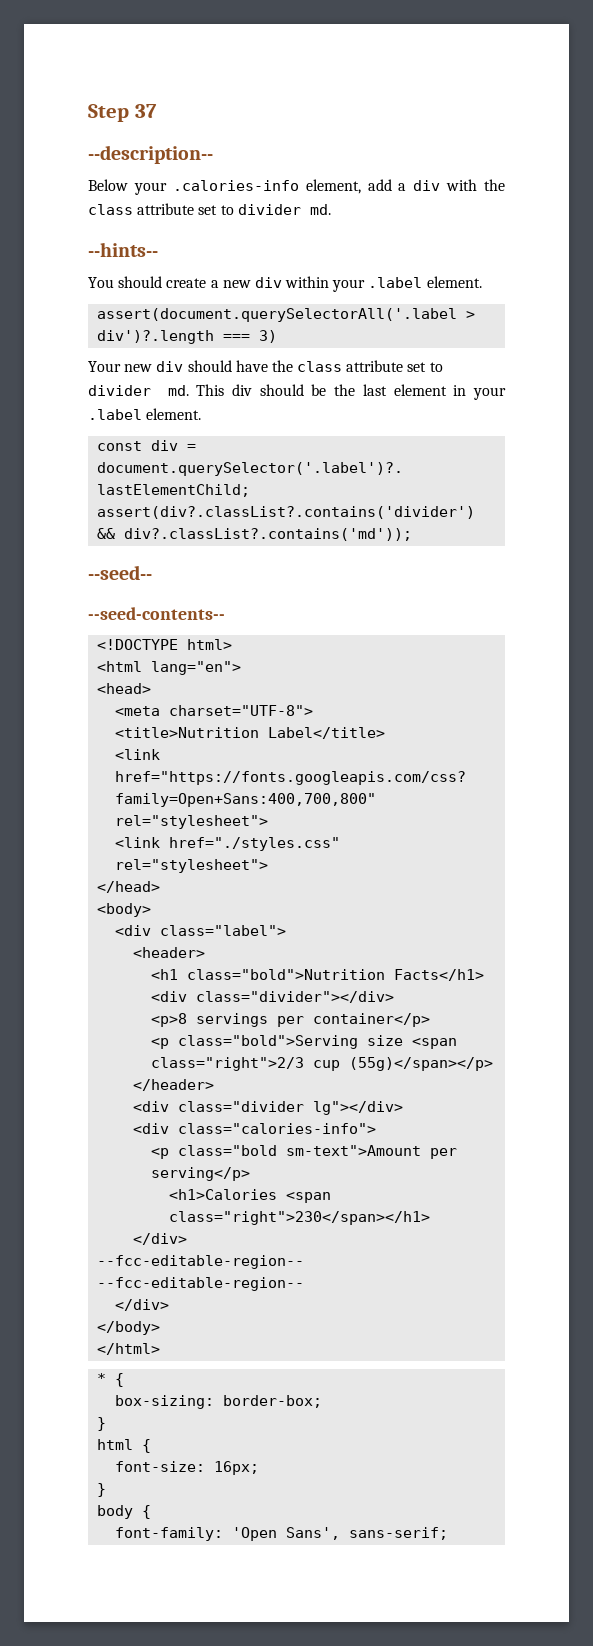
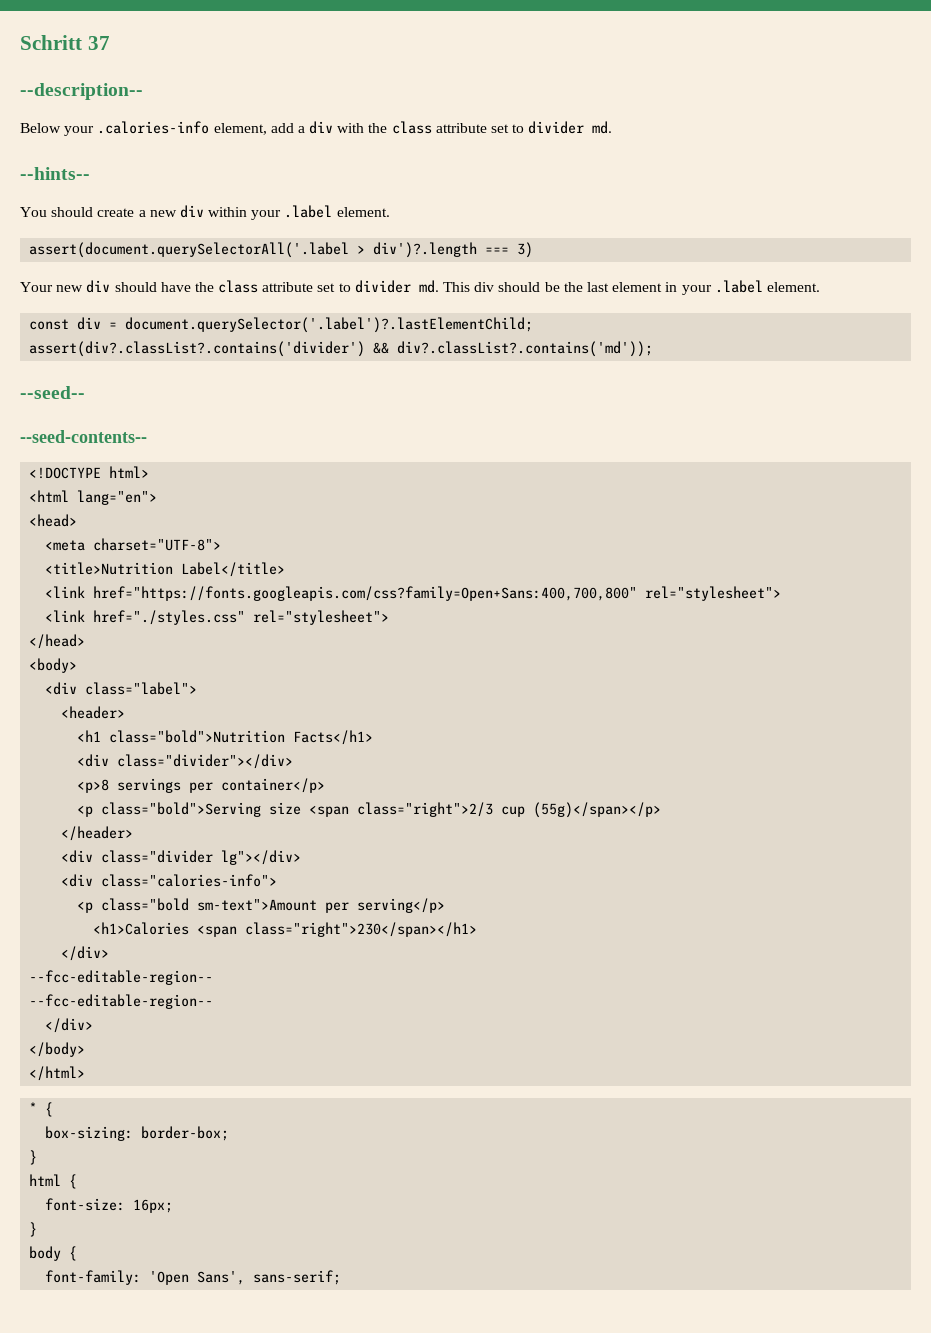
- Step 37
+ Schritt 37

